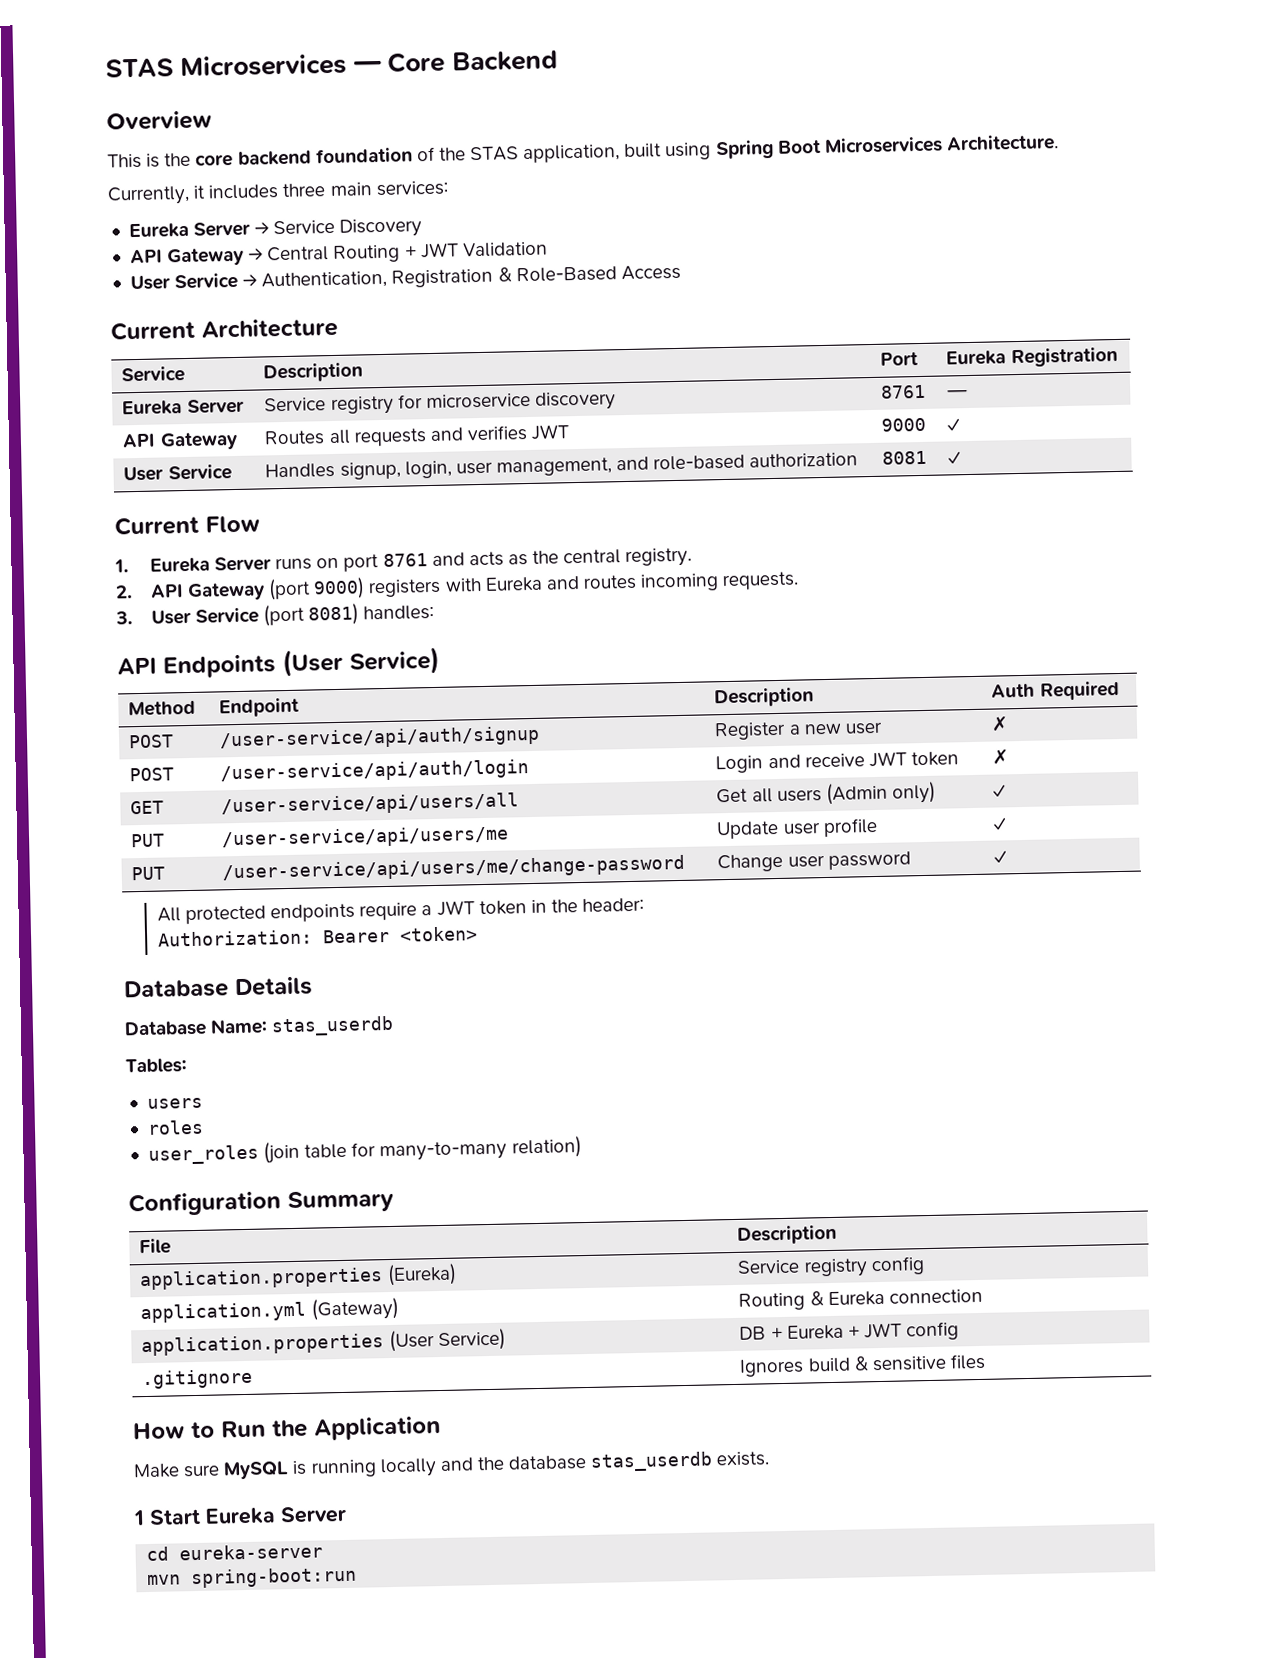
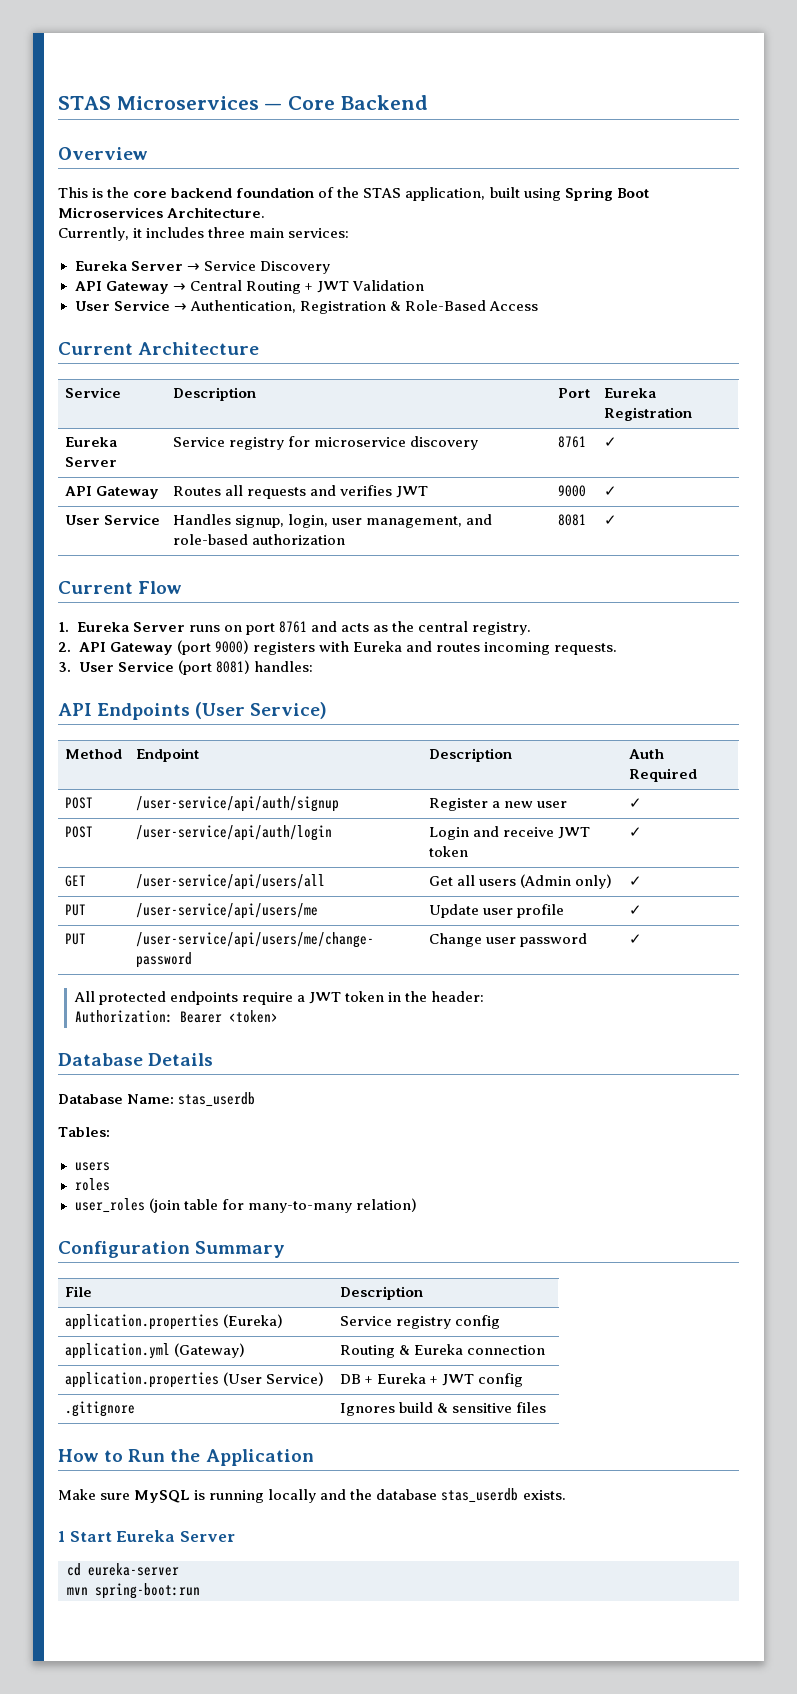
- Eureka Server | Service registry for microservice discovery | 8761 | —
+ Eureka Server | Service registry for microservice discovery | 8761 | ✓
- POST | /user-service/api/auth/signup | Register a new user | ✗
+ POST | /user-service/api/auth/signup | Register a new user | ✓
- POST | /user-service/api/auth/login | Login and receive JWT token | ✗
+ POST | /user-service/api/auth/login | Login and receive JWT token | ✓

